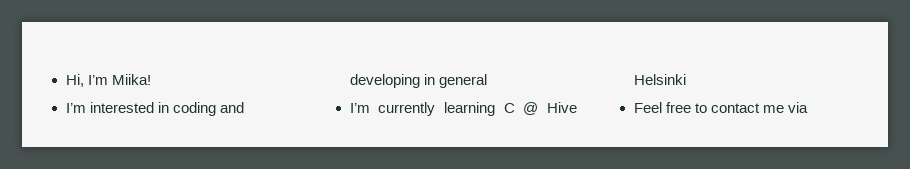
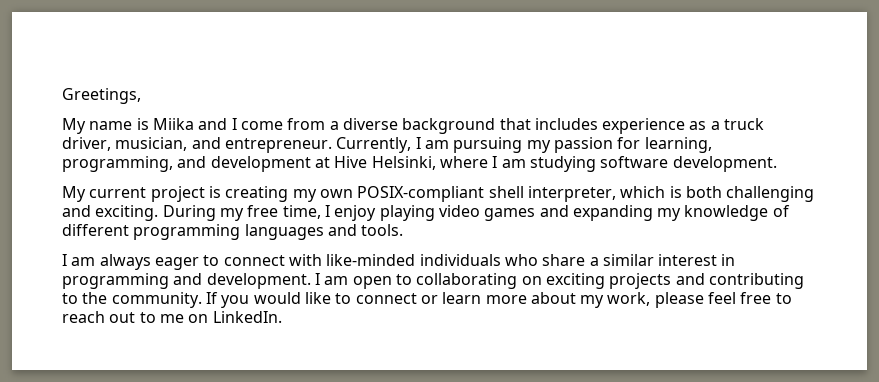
- Hi, I’m Miika!
- I’m interested in coding and developing in general
- I’m currently learning C @ Hive Helsinki
- Feel free to contact me via
+ Greetings,
+ My name is Miika and I come from a diverse background that includes experience as a truck driver, musician, and entrepreneur. Currently, I am pursuing my passion for learning, programming, and development at Hive Helsinki, where I am studying software development.
+ My current project is creating my own POSIX-compliant shell interpreter, which is both challenging and exciting. During my free time, I enjoy playing video games and expanding my knowledge of different programming languages and tools.
+ I am always eager to connect with like-minded individuals who share a similar interest in programming and development. I am open to collaborating on exciting projects and contributing to the community. If you would like to connect or learn more about my work, please feel free to reach out to me on LinkedIn.

